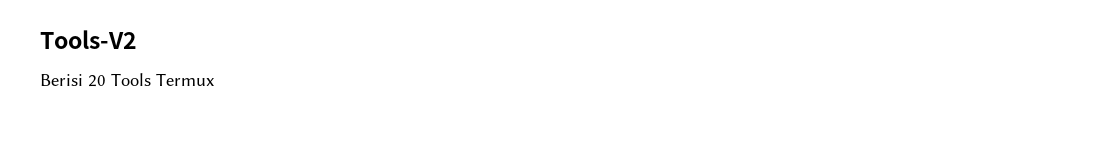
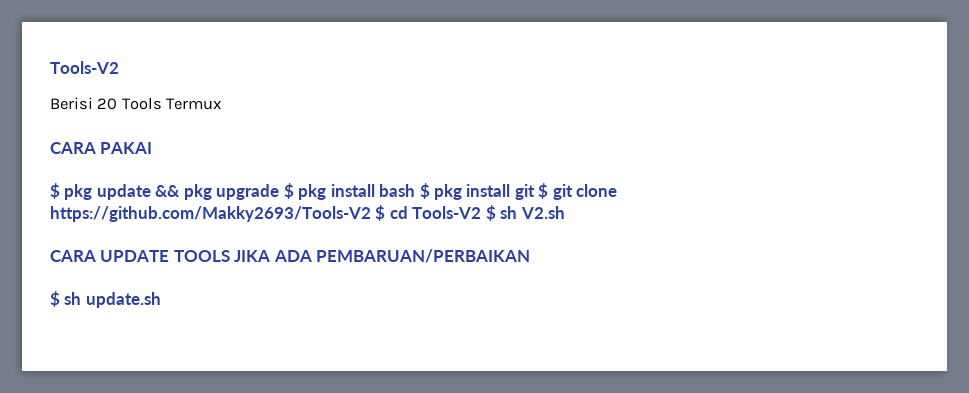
+ CARA PAKAI
+ $ pkg update && pkg upgrade $ pkg install bash $ pkg install git $ git clone https://github.com/Makky2693/Tools-V2 $ cd Tools-V2 $ sh V2.sh
+ CARA UPDATE TOOLS JIKA ADA PEMBARUAN/PERBAIKAN
+ $ sh update.sh

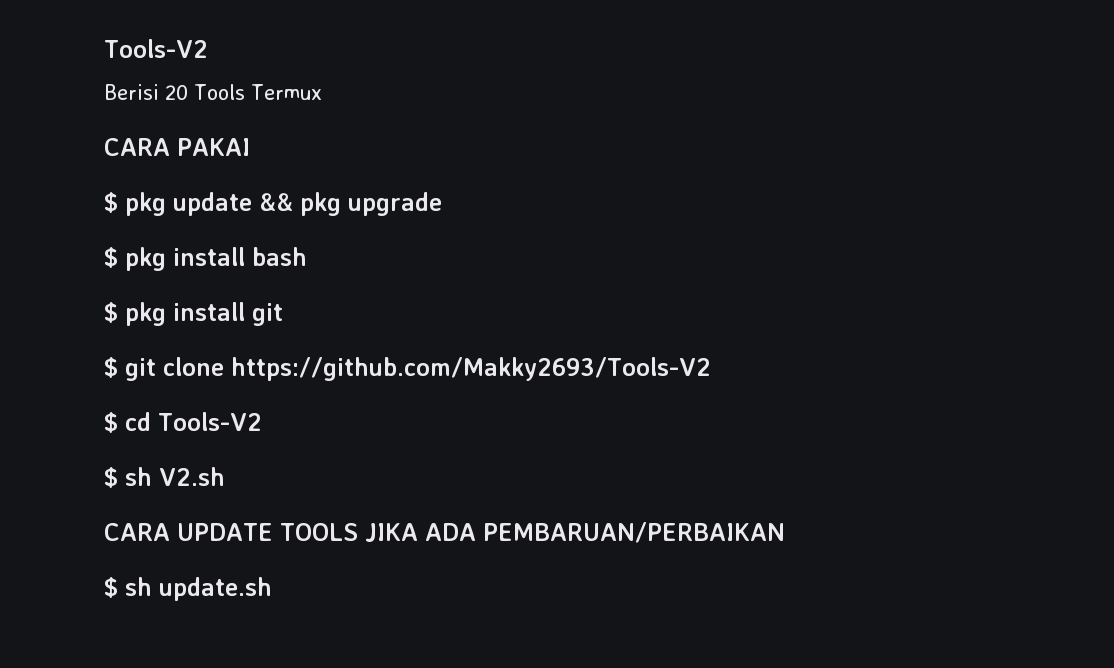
- $ pkg update && pkg upgrade $ pkg install bash $ pkg install git $ git clone https://github.com/Makky2693/Tools-V2 $ cd Tools-V2 $ sh V2.sh
+ $ pkg update && pkg upgrade
+ $ pkg install bash
+ $ pkg install git
+ $ git clone https://github.com/Makky2693/Tools-V2
+ $ cd Tools-V2
+ $ sh V2.sh

